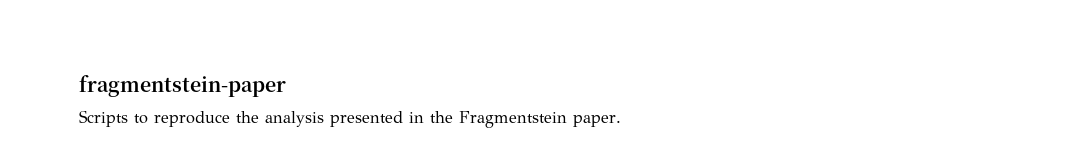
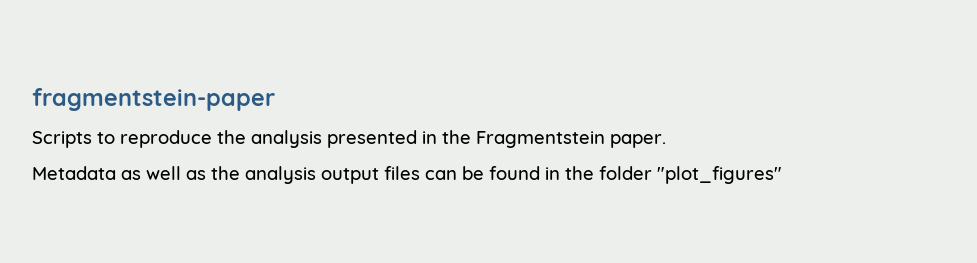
+ Metadata as well as the analysis output files can be found in the folder "plot_figures"

